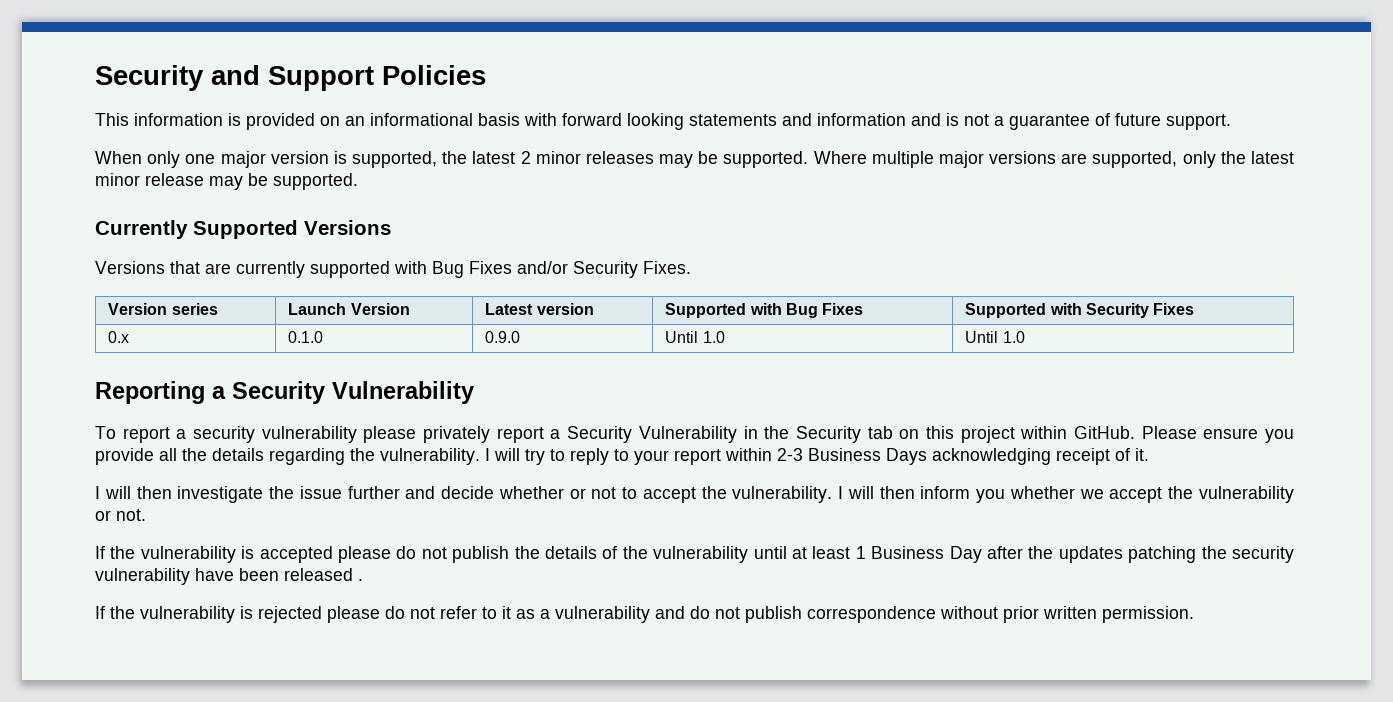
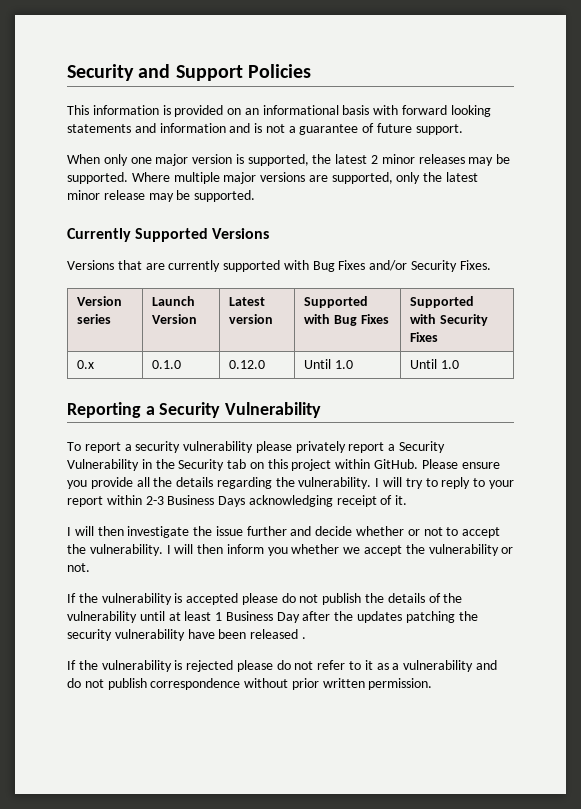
- 0.x | 0.1.0 | 0.9.0 | Until 1.0 | Until 1.0
+ 0.x | 0.1.0 | 0.12.0 | Until 1.0 | Until 1.0

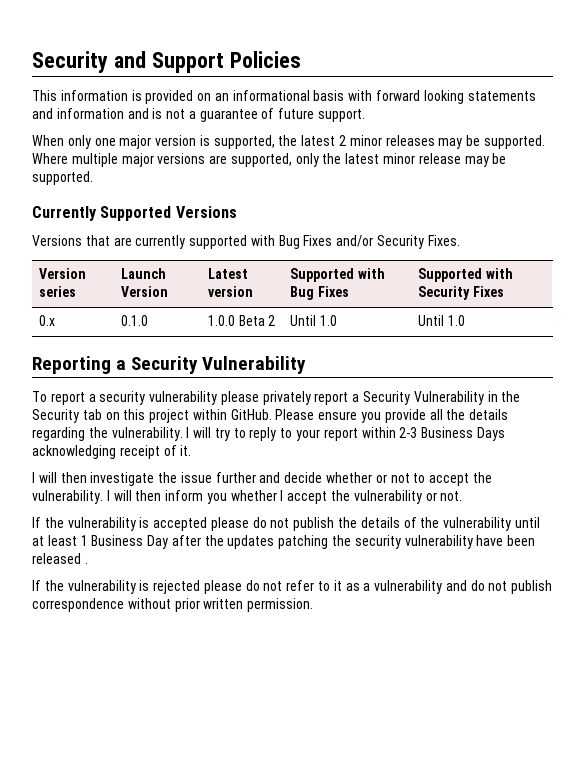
- 0.x | 0.1.0 | 0.12.0 | Until 1.0 | Until 1.0
+ 0.x | 0.1.0 | 1.0.0 Beta 2 | Until 1.0 | Until 1.0
- I will then inform you whether we accept the vulnerability or not.
+ I will then inform you whether I accept the vulnerability or not.

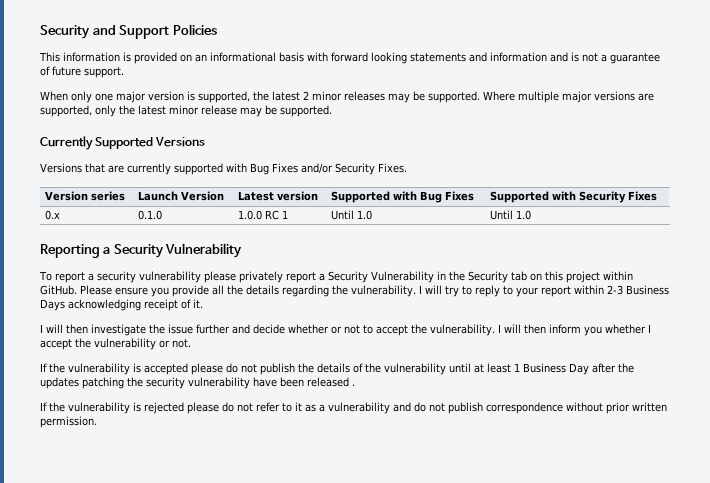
- 0.x | 0.1.0 | 1.0.0 Beta 2 | Until 1.0 | Until 1.0
+ 0.x | 0.1.0 | 1.0.0 RC 1 | Until 1.0 | Until 1.0

